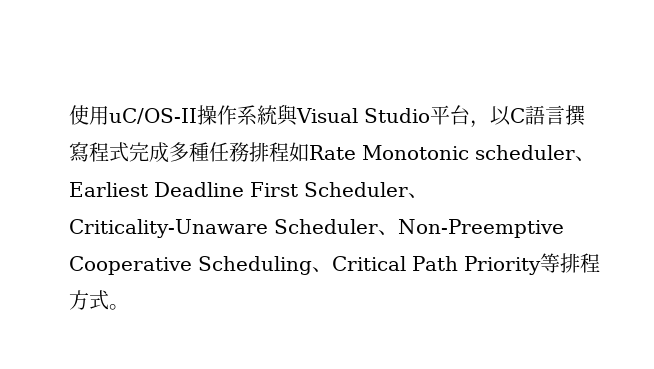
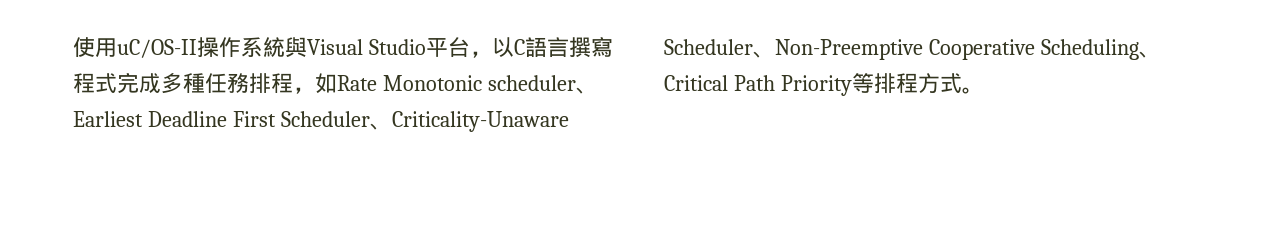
- 使用uC/OS-II操作系統與Visual Studio平台，以C語言撰寫程式完成多種任務排程如Rate Monotonic scheduler、Earliest Deadline First Scheduler、Criticality-Unaware Scheduler、Non-Preemptive Cooperative Scheduling、Critical Path Priority等排程方式。
+ 使用uC/OS-II操作系統與Visual Studio平台，以C語言撰寫程式完成多種任務排程，如Rate Monotonic scheduler、Earliest Deadline First Scheduler、Criticality-Unaware Scheduler、Non-Preemptive Cooperative Scheduling、Critical Path Priority等排程方式。

